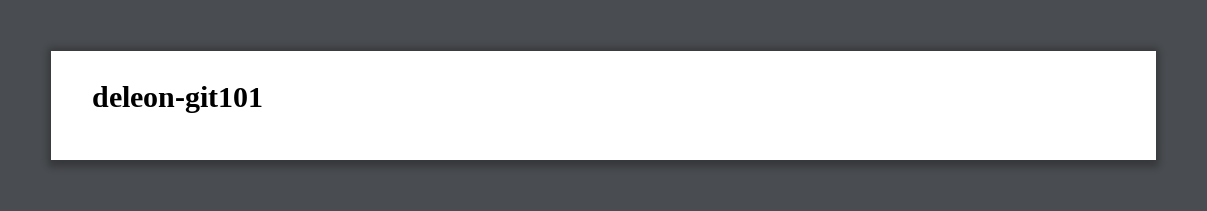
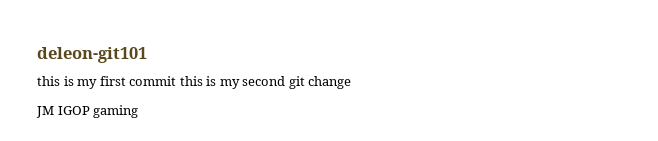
+ this is my first commit this is my second git change
+ JM IGOP gaming

